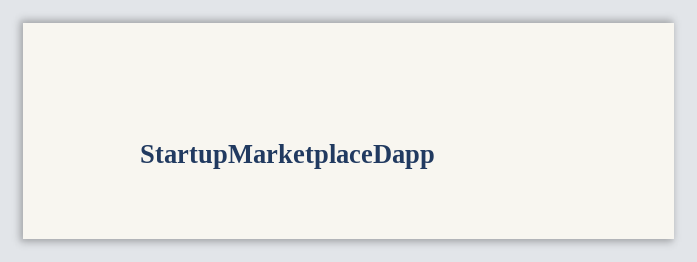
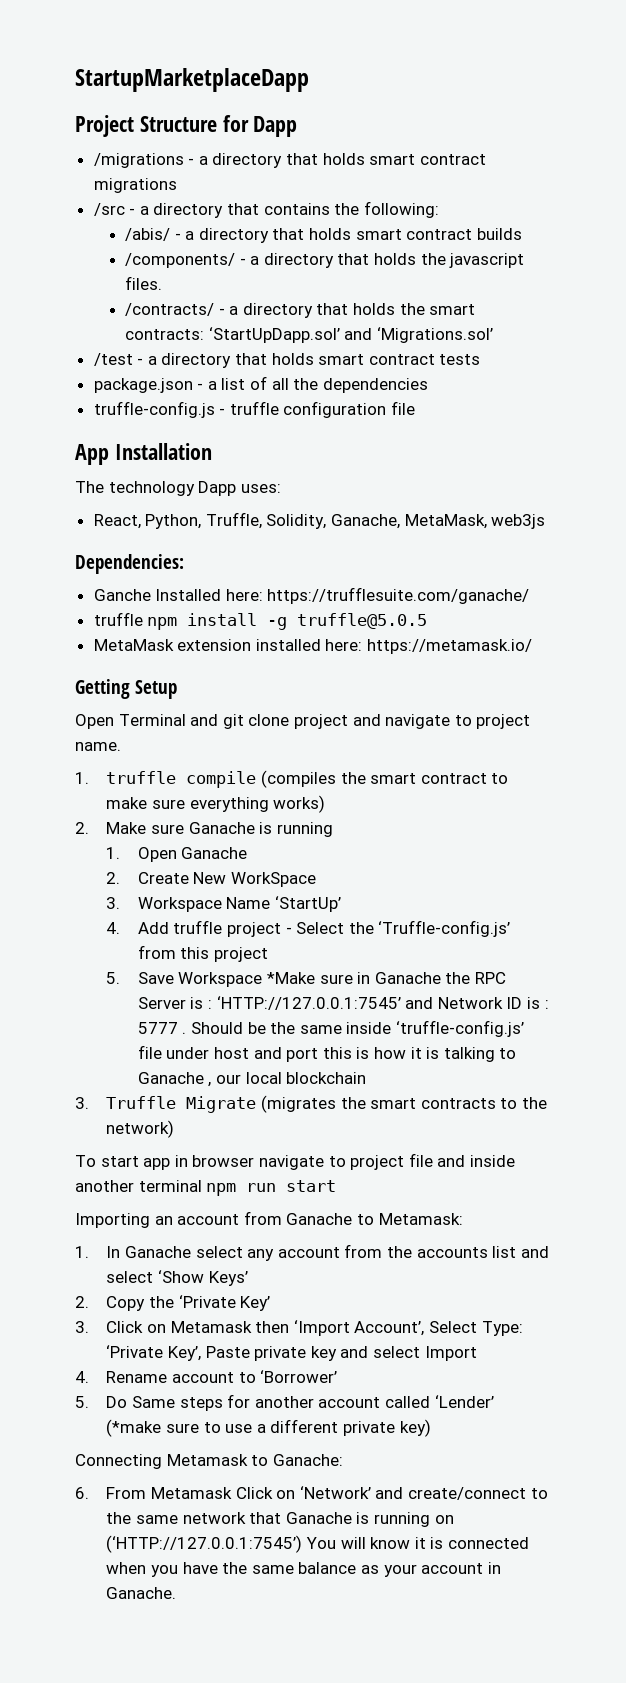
+ Project Structure for Dapp
+ /migrations - a directory that holds smart contract migrations
+ /src - a directory that contains the following:
+ /abis/ - a directory that holds smart contract builds
+ /components/ - a directory that holds the javascript files.
+ /contracts/ - a directory that holds the smart contracts: ‘StartUpDapp.sol’ and ‘Migrations.sol’
+ /test - a directory that holds smart contract tests
+ package.json - a list of all the dependencies
+ truffle-config.js - truffle configuration file
+ App Installation
+ The technology Dapp uses:
+ React, Python, Truffle, Solidity, Ganache, MetaMask, web3js
+ Dependencies:
+ Ganche Installed here: https://trufflesuite.com/ganache/
+ truffle npm install -g truffle@5.0.5
+ MetaMask extension installed here: https://metamask.io/
+ Getting Setup
+ Open Terminal and git clone project and navigate to project name.
+ 1. truffle compile (compiles the smart contract to make sure everything works)
+ 2. Make sure Ganache is running
+ 1. Open Ganache
+ 2. Create New WorkSpace
+ 3. Workspace Name ‘StartUp’
+ 4. Add truffle project - Select the ‘Truffle-config.js’ from this project
+ 5. Save Workspace *Make sure in Ganache the RPC Server is : ‘HTTP://127.0.0.1:7545’ and Network ID is : 5777 . Should be the same inside ‘truffle-config.js’ file under host and port this is how it is talking to Ganache , our local blockchain
+ 3. Truffle Migrate (migrates the smart contracts to the network)
+ To start app in browser navigate to project file and inside another terminal npm run start
+ Importing an account from Ganache to Metamask:
+ 1. In Ganache select any account from the accounts list and select ‘Show Keys’
+ 2. Copy the ‘Private Key’
+ 3. Click on Metamask then ‘Import Account’, Select Type: ‘Private Key’, Paste private key and select Import
+ 4. Rename account to ‘Borrower’
+ 5. Do Same steps for another account called ‘Lender’ (*make sure to use a different private key)
+ Connecting Metamask to Ganache:
+ 6. From Metamask Click on ‘Network’ and create/connect to the same network that Ganache is running on (‘HTTP://127.0.0.1:7545’) You will know it is connected when you have the same balance as your account in Ganache.

